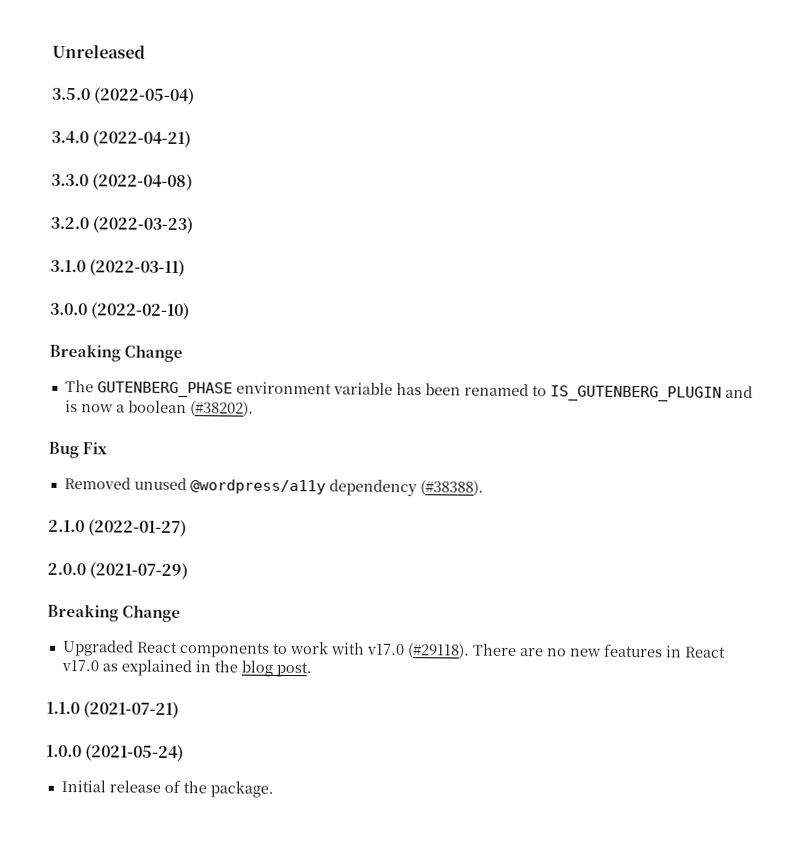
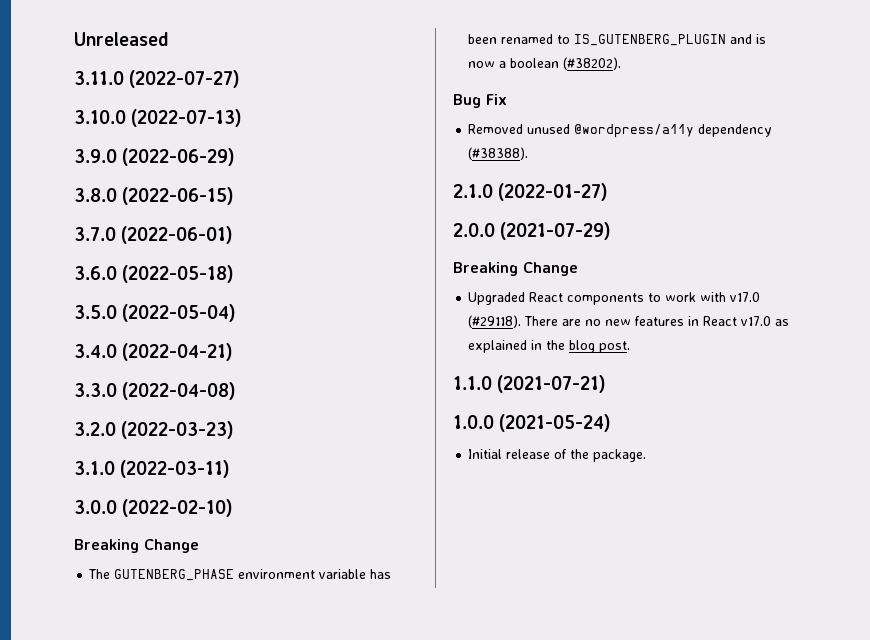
+ 3.11.0 (2022-07-27)
+ 3.10.0 (2022-07-13)
+ 3.9.0 (2022-06-29)
+ 3.8.0 (2022-06-15)
+ 3.7.0 (2022-06-01)
+ 3.6.0 (2022-05-18)

